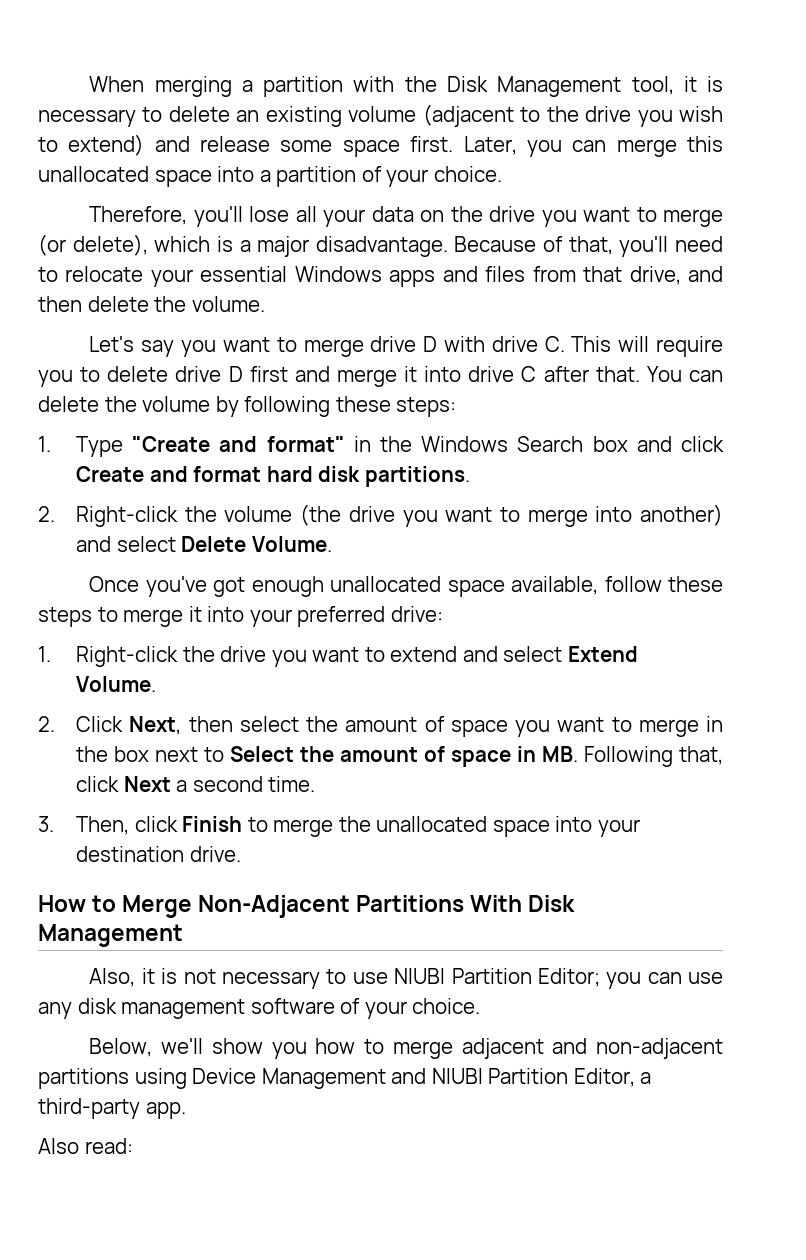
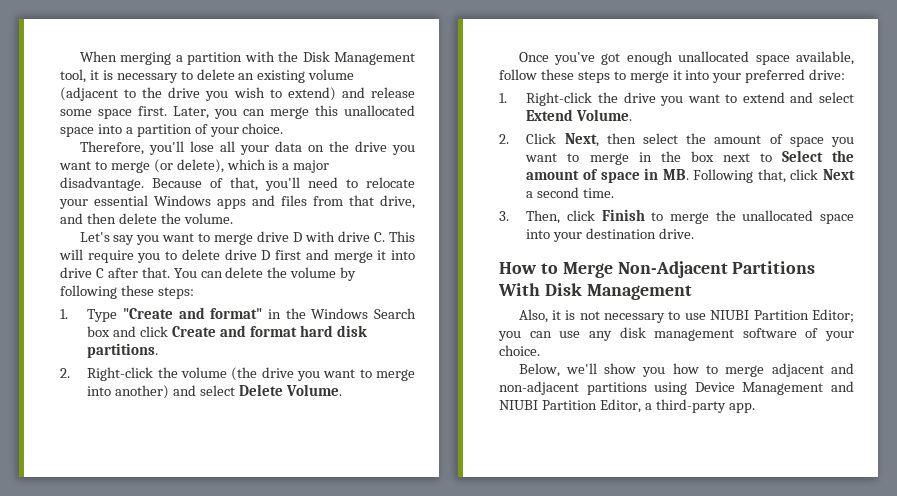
- Also read:

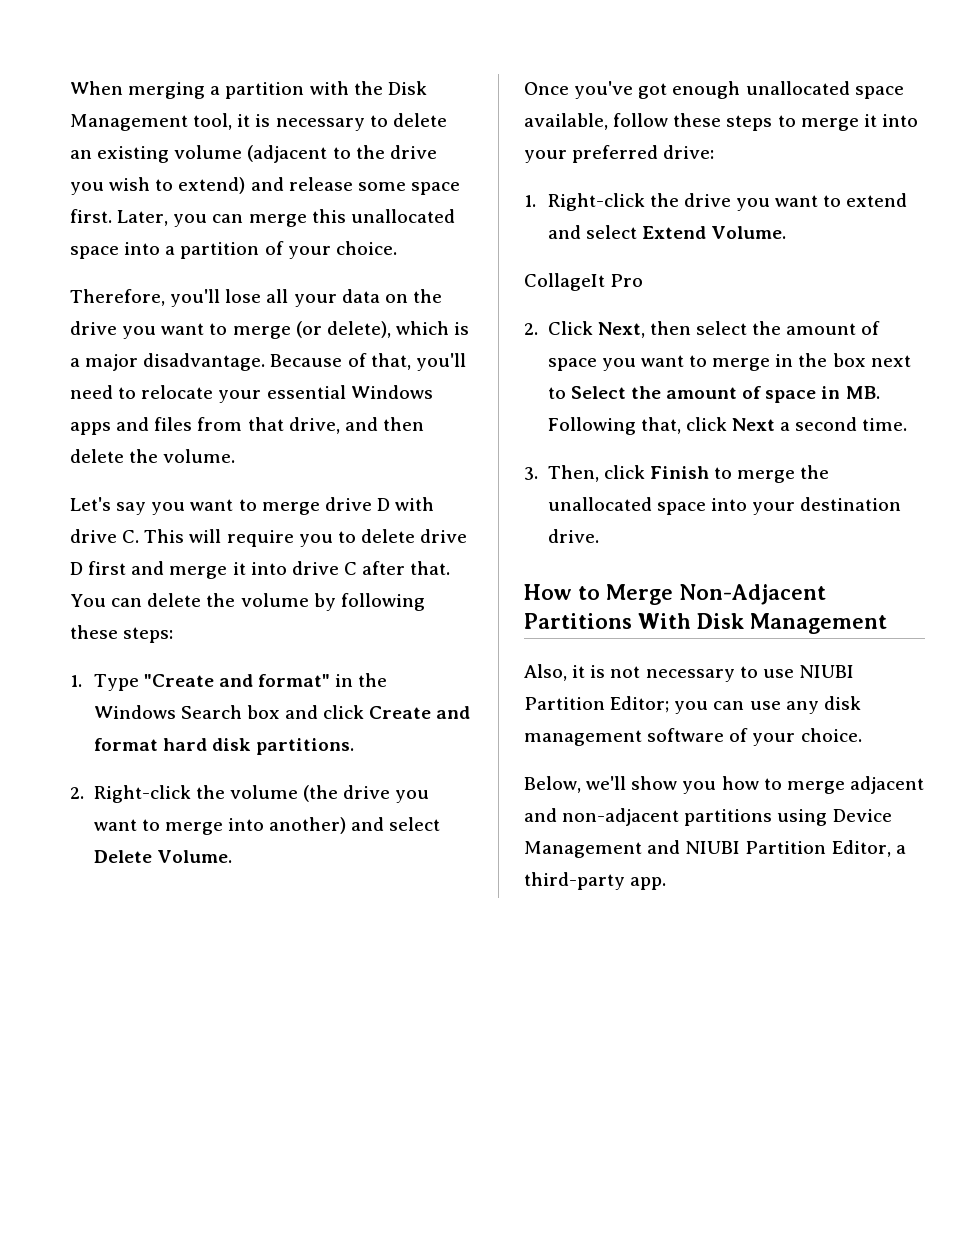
+ CollageIt Pro

